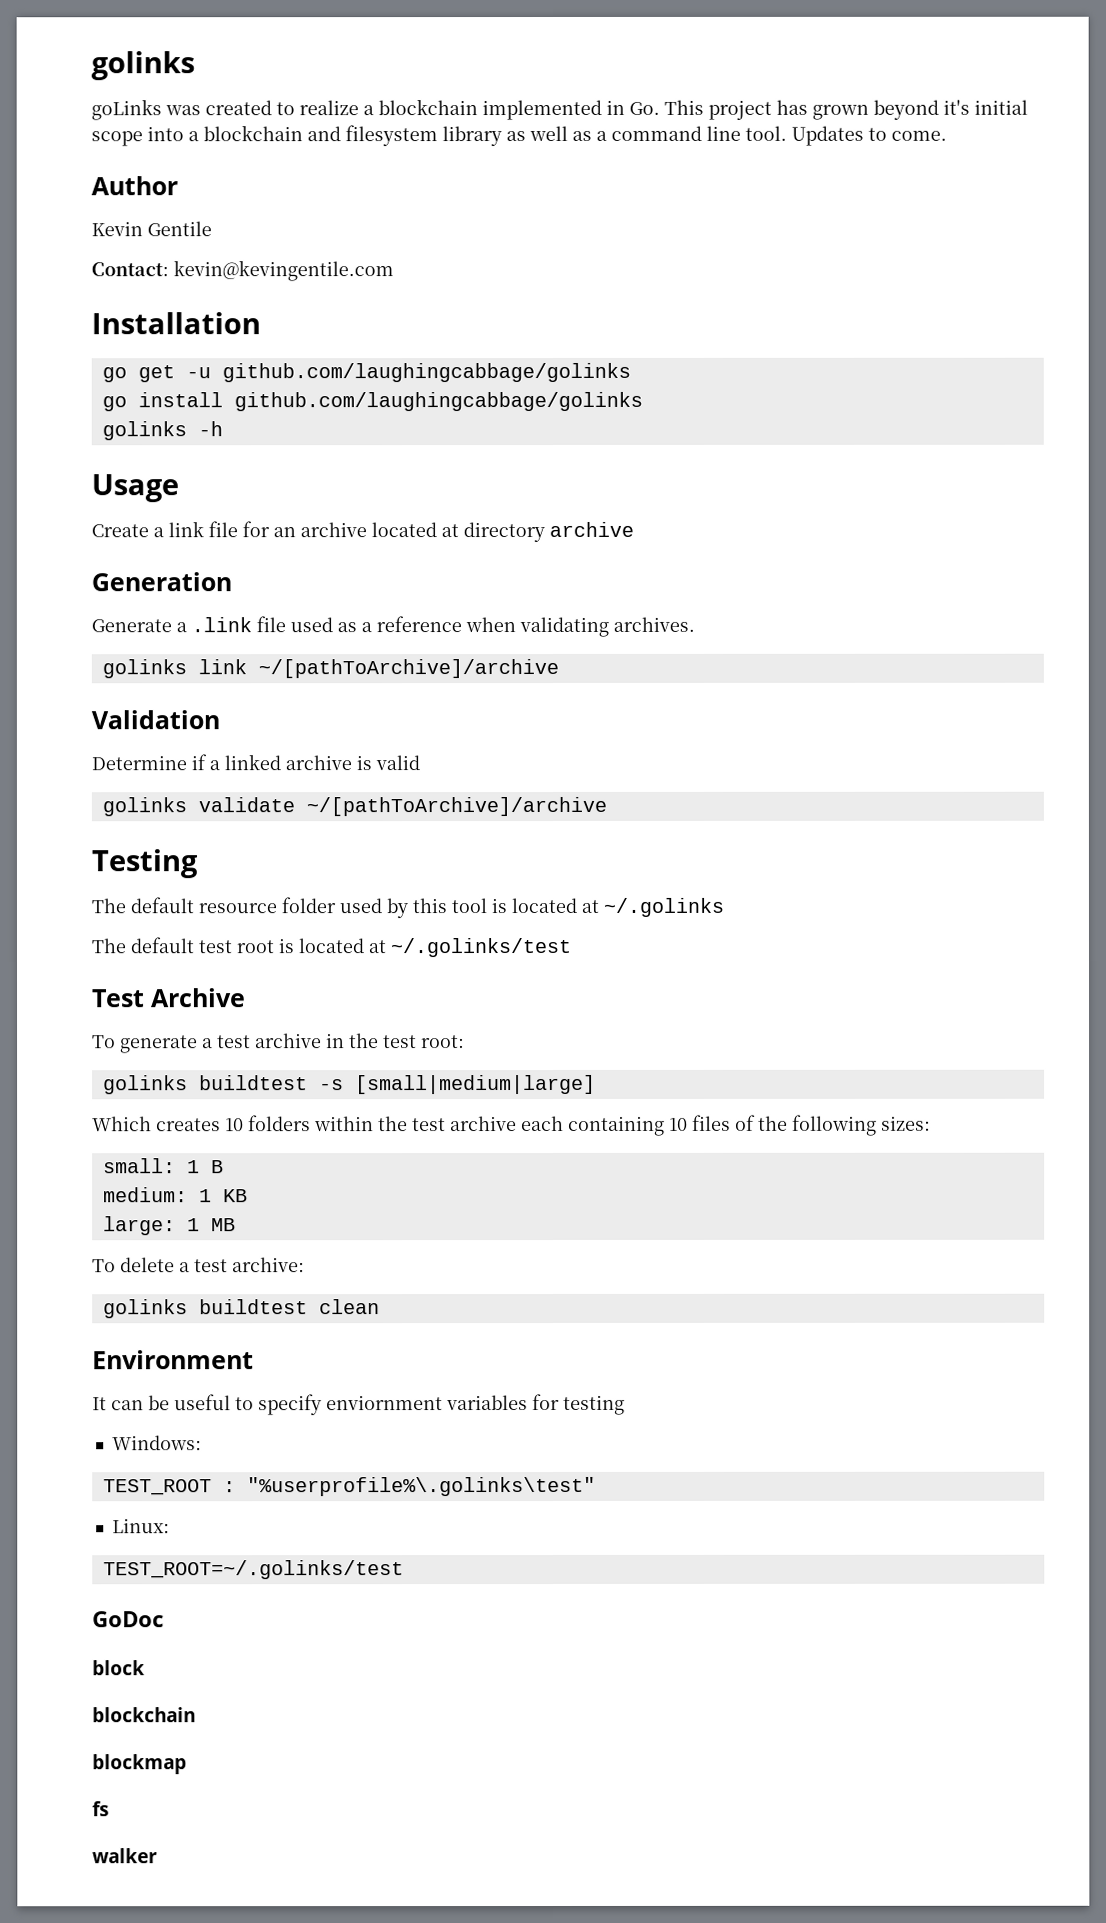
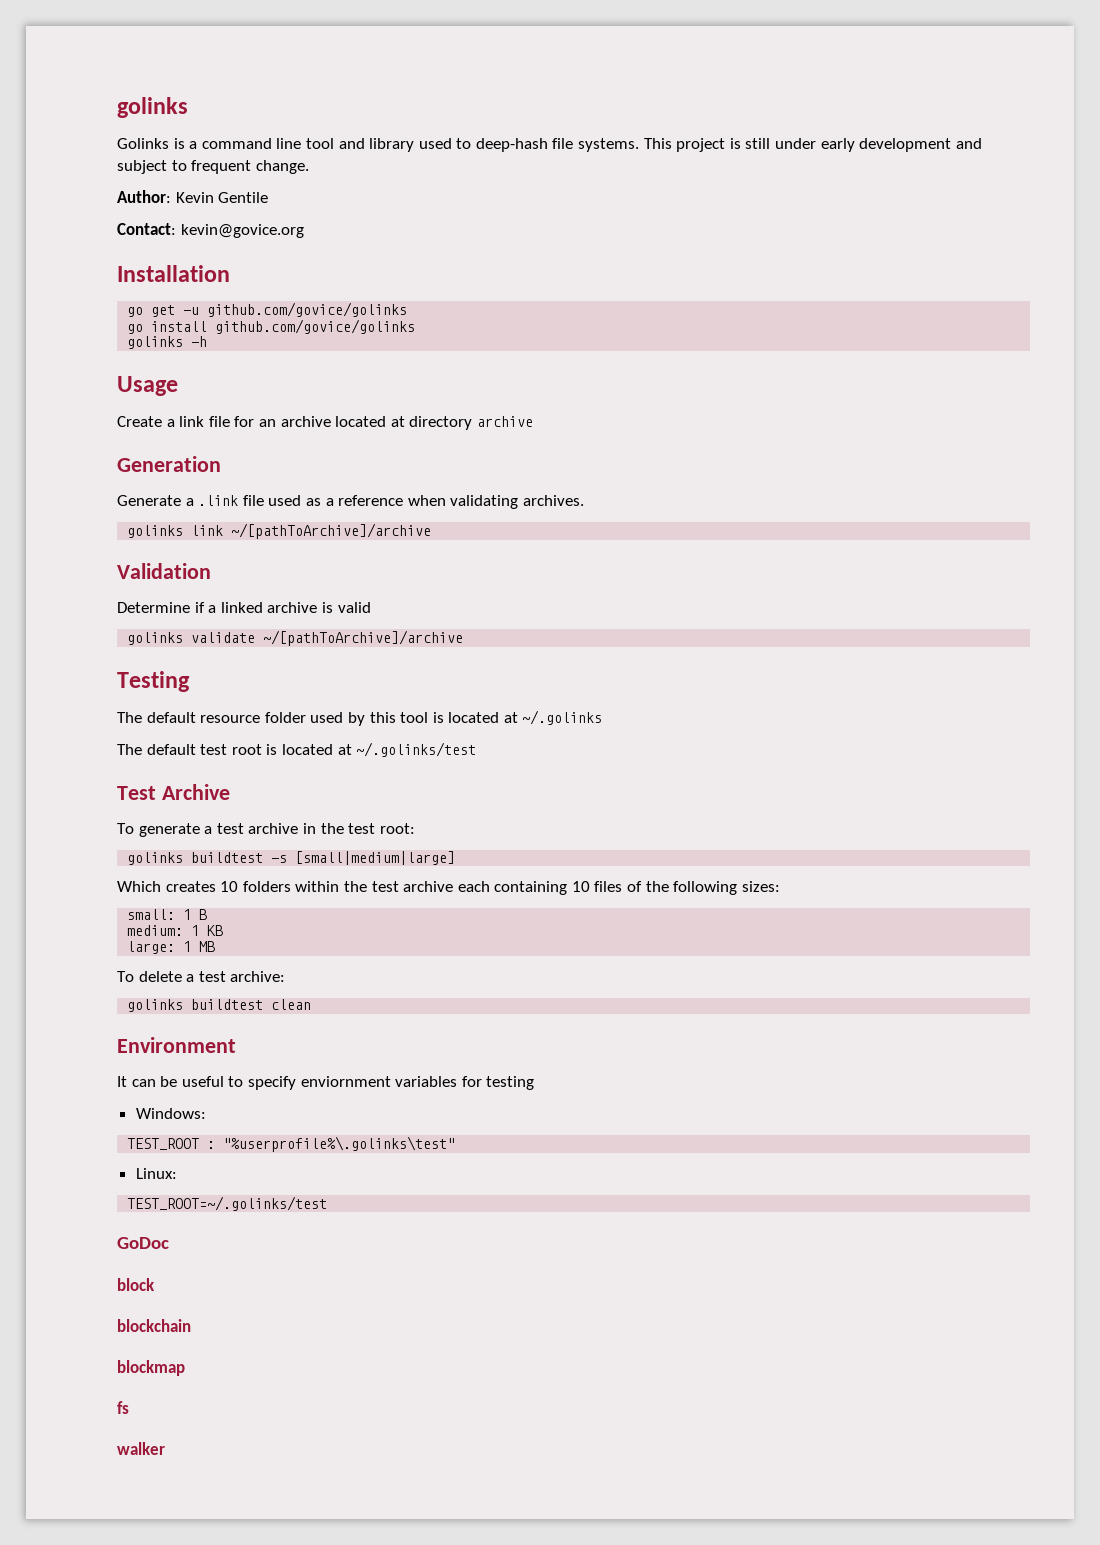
- goLinks was created to realize a blockchain implemented in Go. This project has grown beyond it's initial scope into a blockchain and filesystem library as well as a command line tool. Updates to come.
- Author
- Kevin Gentile
+ Golinks is a command line tool and library used to deep-hash file systems. This project is still under early development and subject to frequent change.
+ Author: Kevin Gentile
- Contact: kevin@kevingentile.com
+ Contact: kevin@govice.org
- go get -u github.com/laughingcabbage/golinks
+ go get -u github.com/govice/golinks
- go install github.com/laughingcabbage/golinks
+ go install github.com/govice/golinks

